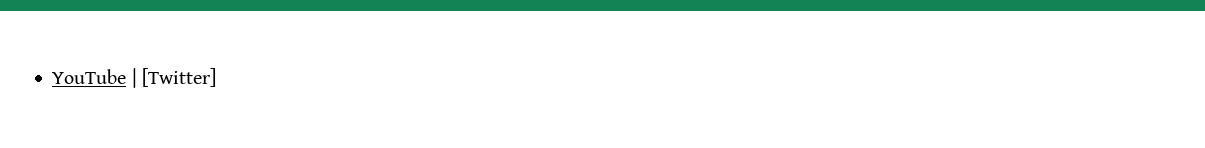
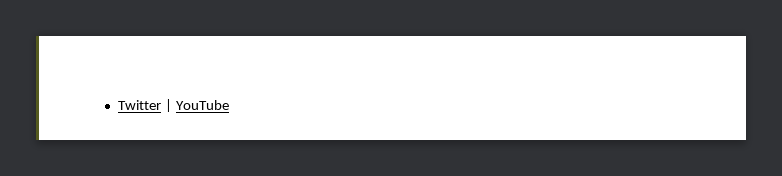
- YouTube | [Twitter]
+ Twitter | YouTube

